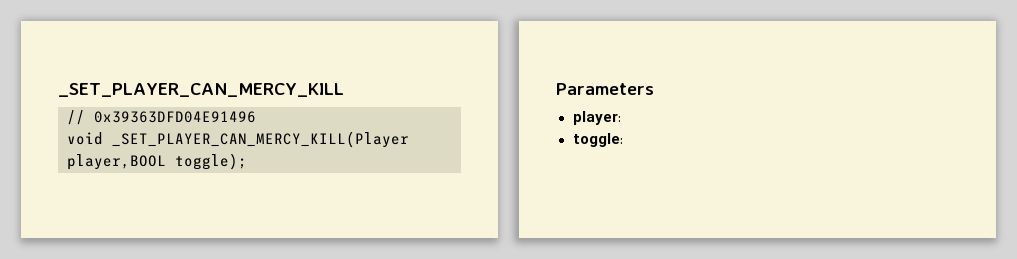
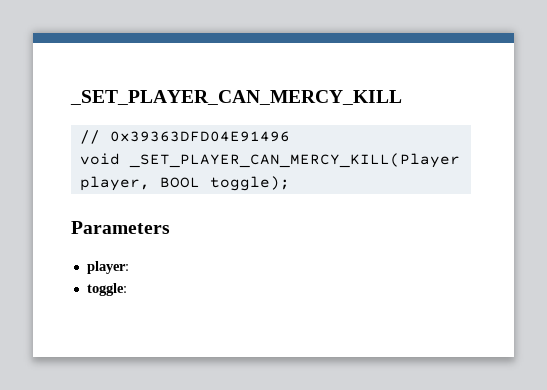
- void _SET_PLAYER_CAN_MERCY_KILL(Player player,BOOL toggle);
+ void _SET_PLAYER_CAN_MERCY_KILL(Player player, BOOL toggle);

